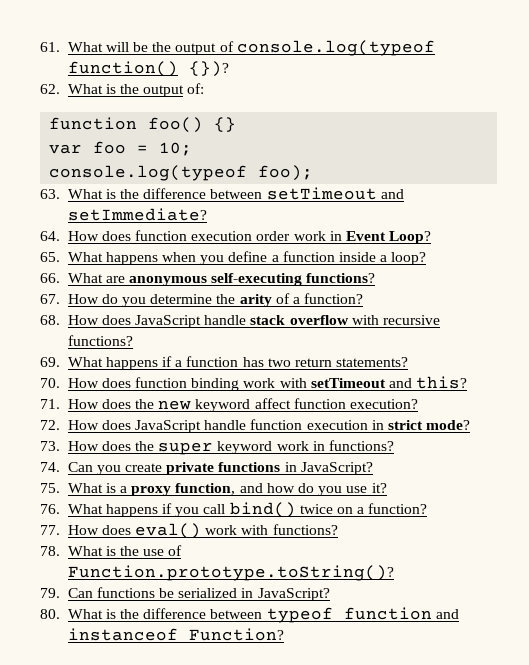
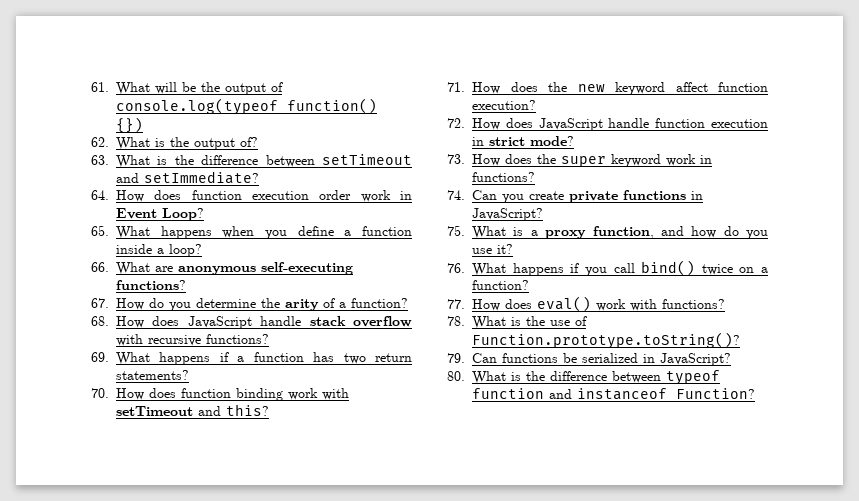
- 61. What will be the output of console.log(typeof function() {})?
+ 61. What will be the output of console.log(typeof function() {})
- 62. What is the output of:
- function foo() {}
- var foo = 10;
- console.log(typeof foo);
+ 62. What is the output of?

